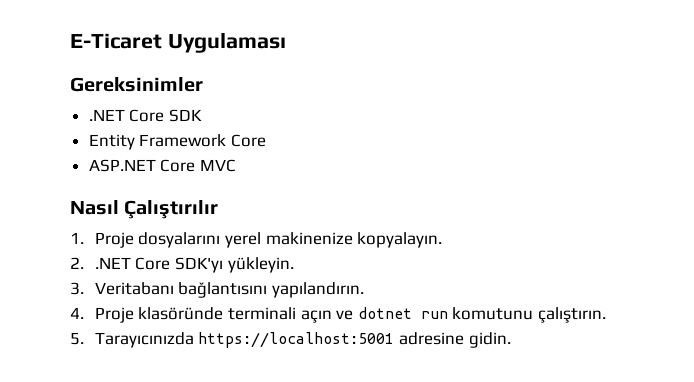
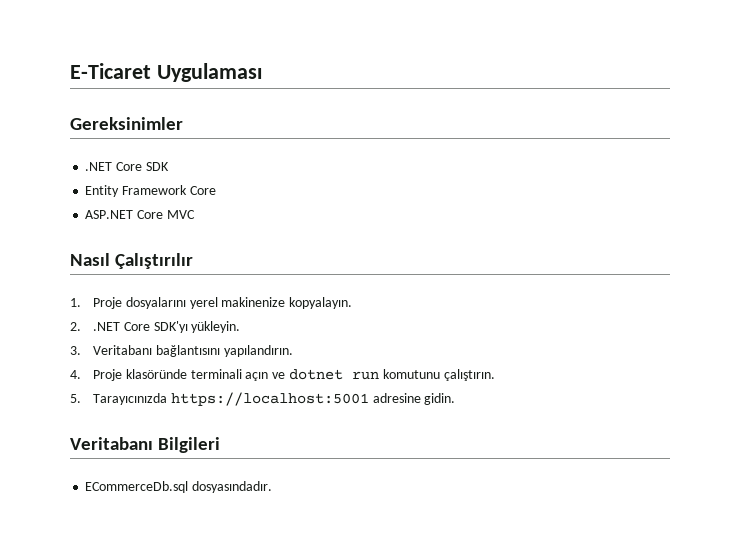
+ Veritabanı Bilgileri
+ ECommerceDb.sql dosyasındadır.

